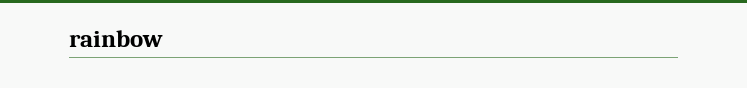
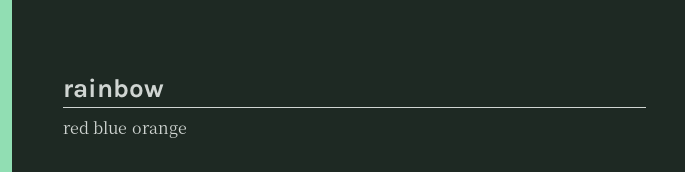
+ red blue orange

